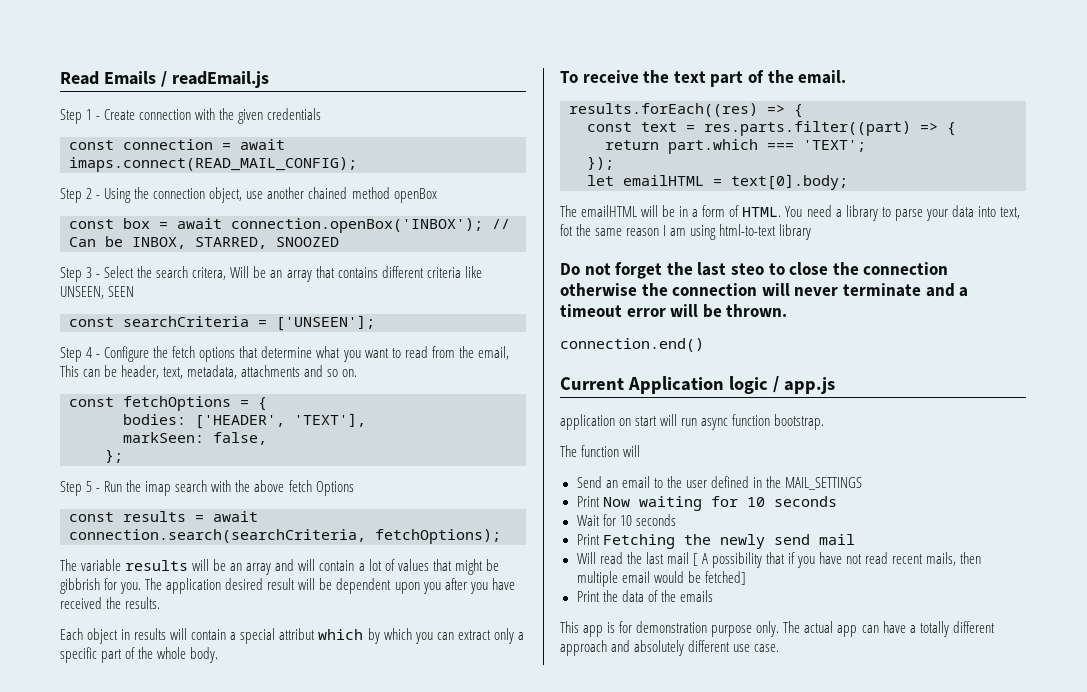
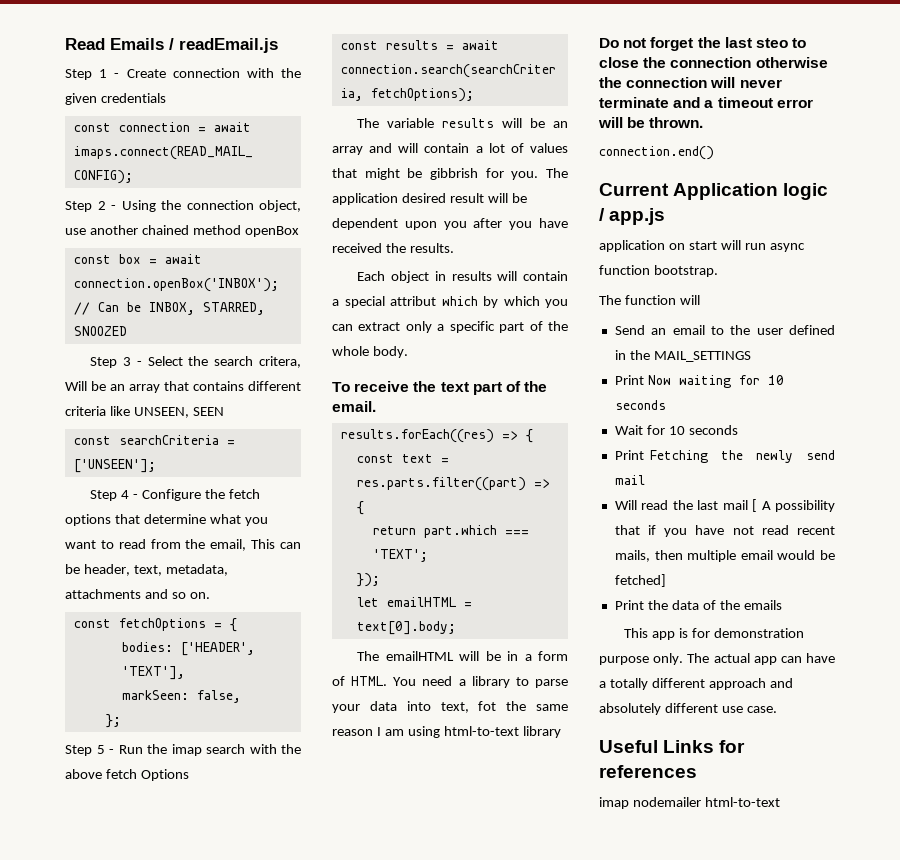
+ Useful Links for references
+ imap nodemailer html-to-text

